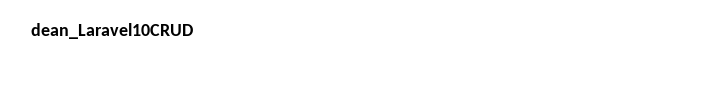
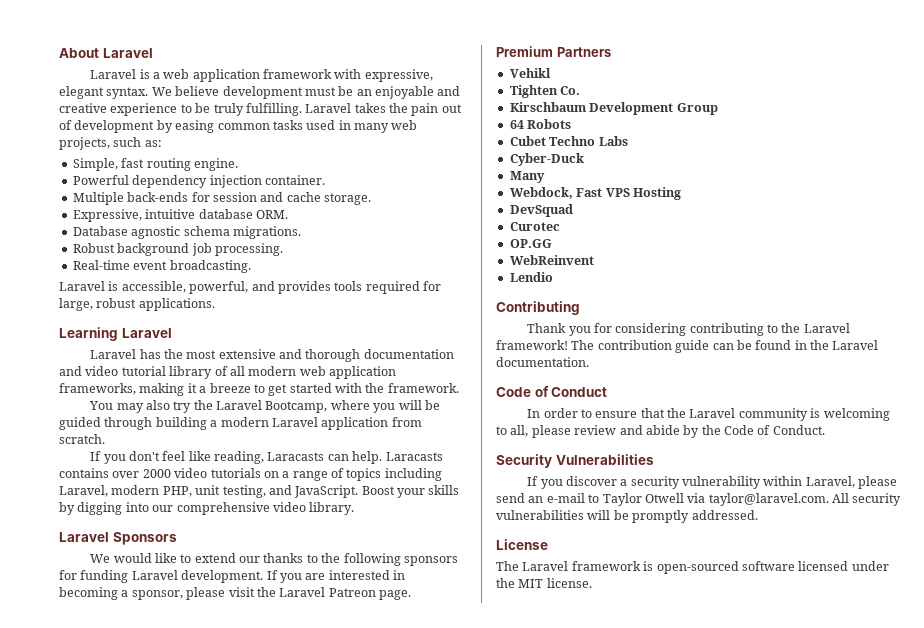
- dean_Laravel10CRUD
+ About Laravel
+ Laravel is a web application framework with expressive, elegant syntax. We believe development must be an enjoyable and creative experience to be truly fulfilling. Laravel takes the pain out of development by easing common tasks used in many web projects, such as:
+ Simple, fast routing engine.
+ Powerful dependency injection container.
+ Multiple back-ends for session and cache storage.
+ Expressive, intuitive database ORM.
+ Database agnostic schema migrations.
+ Robust background job processing.
+ Real-time event broadcasting.
+ Laravel is accessible, powerful, and provides tools required for large, robust applications.
+ Learning Laravel
+ Laravel has the most extensive and thorough documentation and video tutorial library of all modern web application frameworks, making it a breeze to get started with the framework.
+ You may also try the Laravel Bootcamp, where you will be guided through building a modern Laravel application from scratch.
+ If you don't feel like reading, Laracasts can help. Laracasts contains over 2000 video tutorials on a range of topics including Laravel, modern PHP, unit testing, and JavaScript. Boost your skills by digging into our comprehensive video library.
+ Laravel Sponsors
+ We would like to extend our thanks to the following sponsors for funding Laravel development. If you are interested in becoming a sponsor, please visit the Laravel Patreon page.
+ Premium Partners
+ Vehikl
+ Tighten Co.
+ Kirschbaum Development Group
+ 64 Robots
+ Cubet Techno Labs
+ Cyber-Duck
+ Many
+ Webdock, Fast VPS Hosting
+ DevSquad
+ Curotec
+ OP.GG
+ WebReinvent
+ Lendio
+ Contributing
+ Thank you for considering contributing to the Laravel framework! The contribution guide can be found in the Laravel documentation.
+ Code of Conduct
+ In order to ensure that the Laravel community is welcoming to all, please review and abide by the Code of Conduct.
+ Security Vulnerabilities
+ If you discover a security vulnerability within Laravel, please send an e-mail to Taylor Otwell via taylor@laravel.com. All security vulnerabilities will be promptly addressed.
+ License
+ The Laravel framework is open-sourced software licensed under the MIT license.

